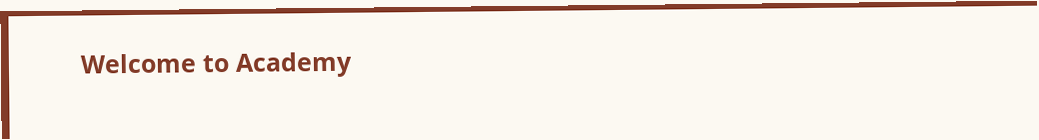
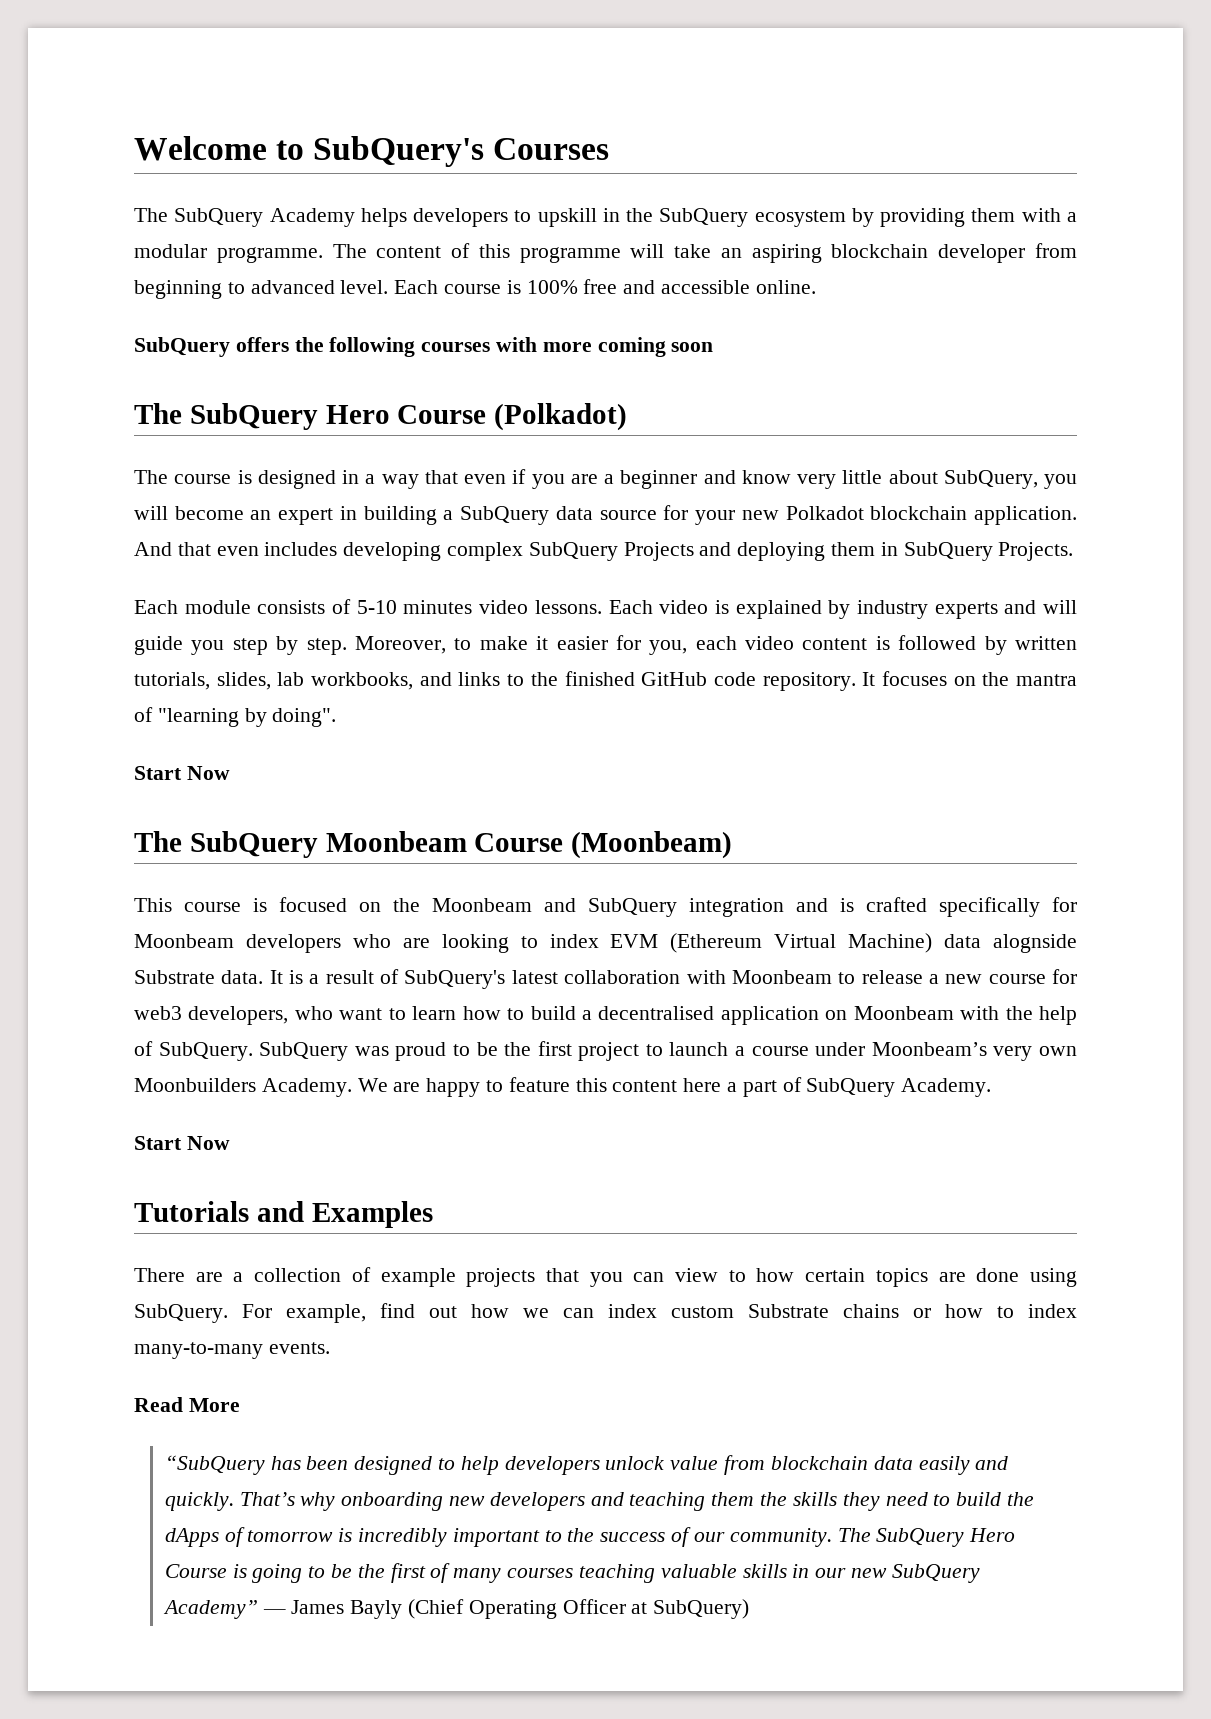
- Welcome to Academy
+ Welcome to SubQuery's Courses
+ The SubQuery Academy helps developers to upskill in the SubQuery ecosystem by providing them with a modular programme. The content of this programme will take an aspiring blockchain developer from beginning to advanced level. Each course is 100% free and accessible online.
+ SubQuery offers the following courses with more coming soon
+ The SubQuery Hero Course (Polkadot)
+ The course is designed in a way that even if you are a beginner and know very little about SubQuery, you will become an expert in building a SubQuery data source for your new Polkadot blockchain application. And that even includes developing complex SubQuery Projects and deploying them in SubQuery Projects.
+ Each module consists of 5-10 minutes video lessons. Each video is explained by industry experts and will guide you step by step. Moreover, to make it easier for you, each video content is followed by written tutorials, slides, lab workbooks, and links to the finished GitHub code repository. It focuses on the mantra of "learning by doing".
+ Start Now
+ The SubQuery Moonbeam Course (Moonbeam)
+ This course is focused on the Moonbeam and SubQuery integration and is crafted specifically for Moonbeam developers who are looking to index EVM (Ethereum Virtual Machine) data alognside Substrate data. It is a result of SubQuery's latest collaboration with Moonbeam to release a new course for web3 developers, who want to learn how to build a decentralised application on Moonbeam with the help of SubQuery. SubQuery was proud to be the first project to launch a course under Moonbeam’s very own Moonbuilders Academy. We are happy to feature this content here a part of SubQuery Academy.
+ Start Now
+ Tutorials and Examples
+ There are a collection of example projects that you can view to how certain topics are done using SubQuery. For example, find out how we can index custom Substrate chains or how to index many-to-many events.
+ Read More
+ “SubQuery has been designed to help developers unlock value from blockchain data easily and quickly. That’s why onboarding new developers and teaching them the skills they need to build the dApps of tomorrow is incredibly important to the success of our community. The SubQuery Hero Course is going to be the first of many courses teaching valuable skills in our new SubQuery Academy” — James Bayly (Chief Operating Officer at SubQuery)

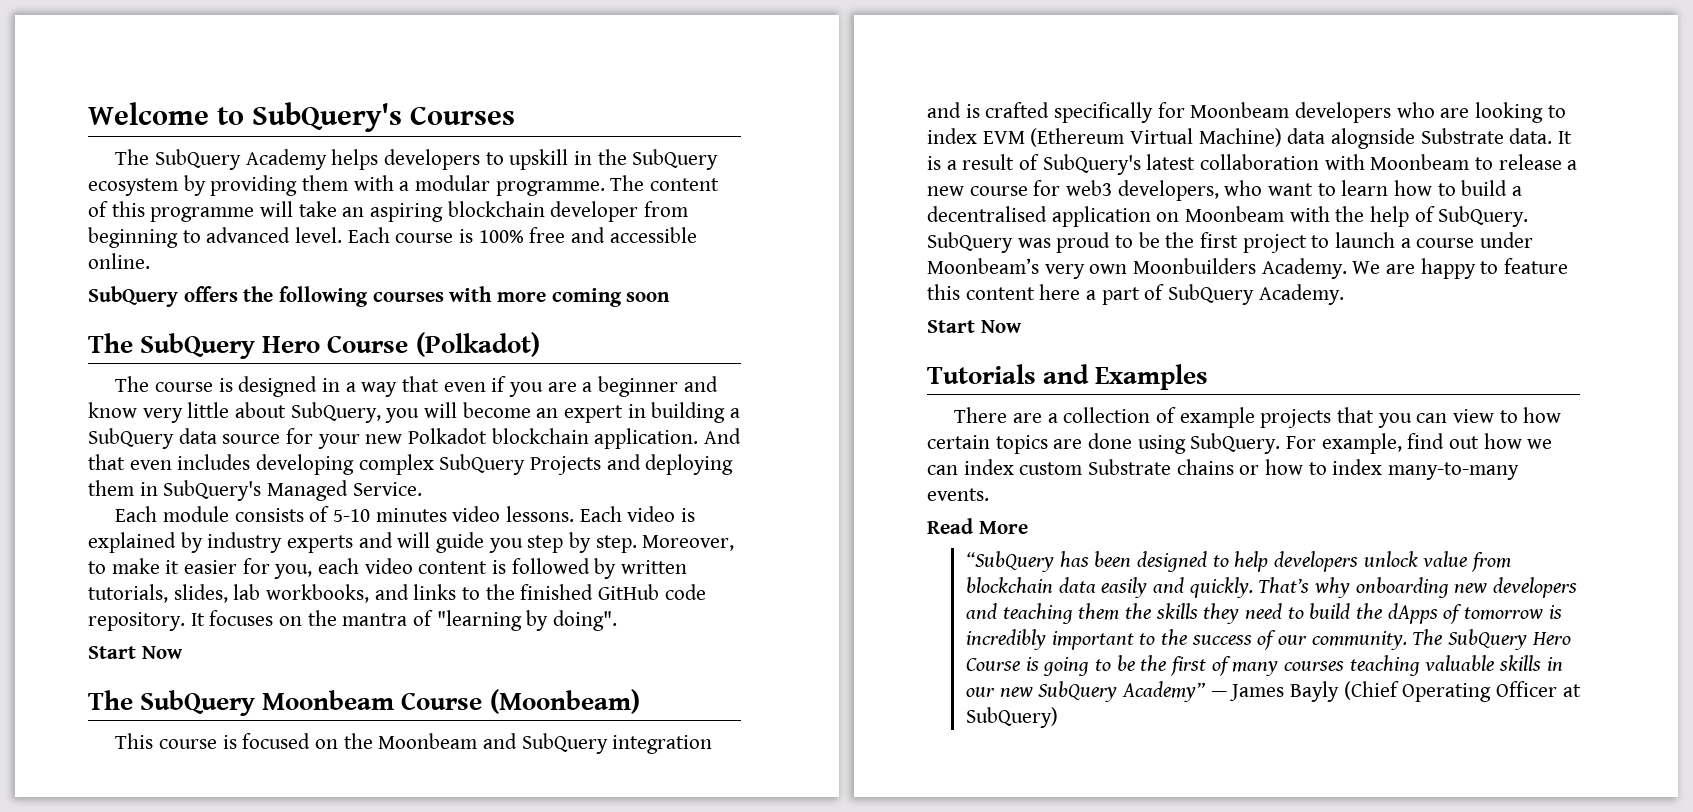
- And that even includes developing complex SubQuery Projects and deploying them in SubQuery Projects.
+ And that even includes developing complex SubQuery Projects and deploying them in SubQuery's Managed Service.

